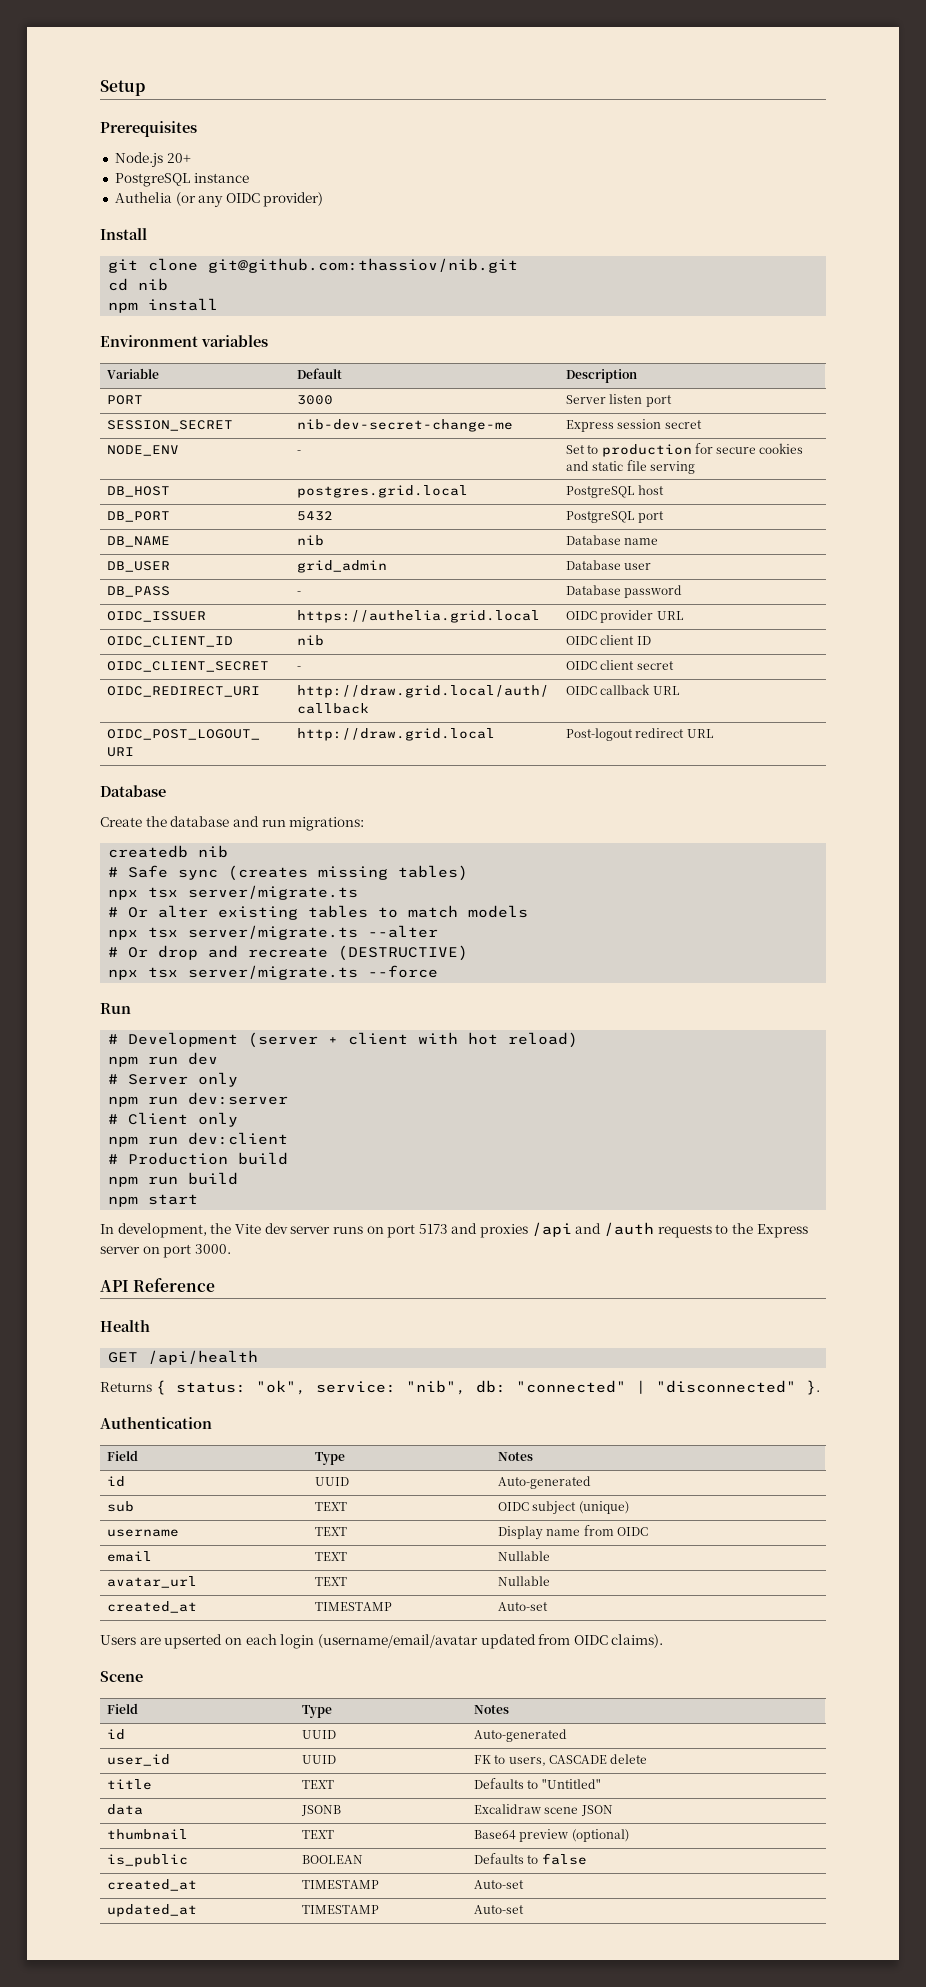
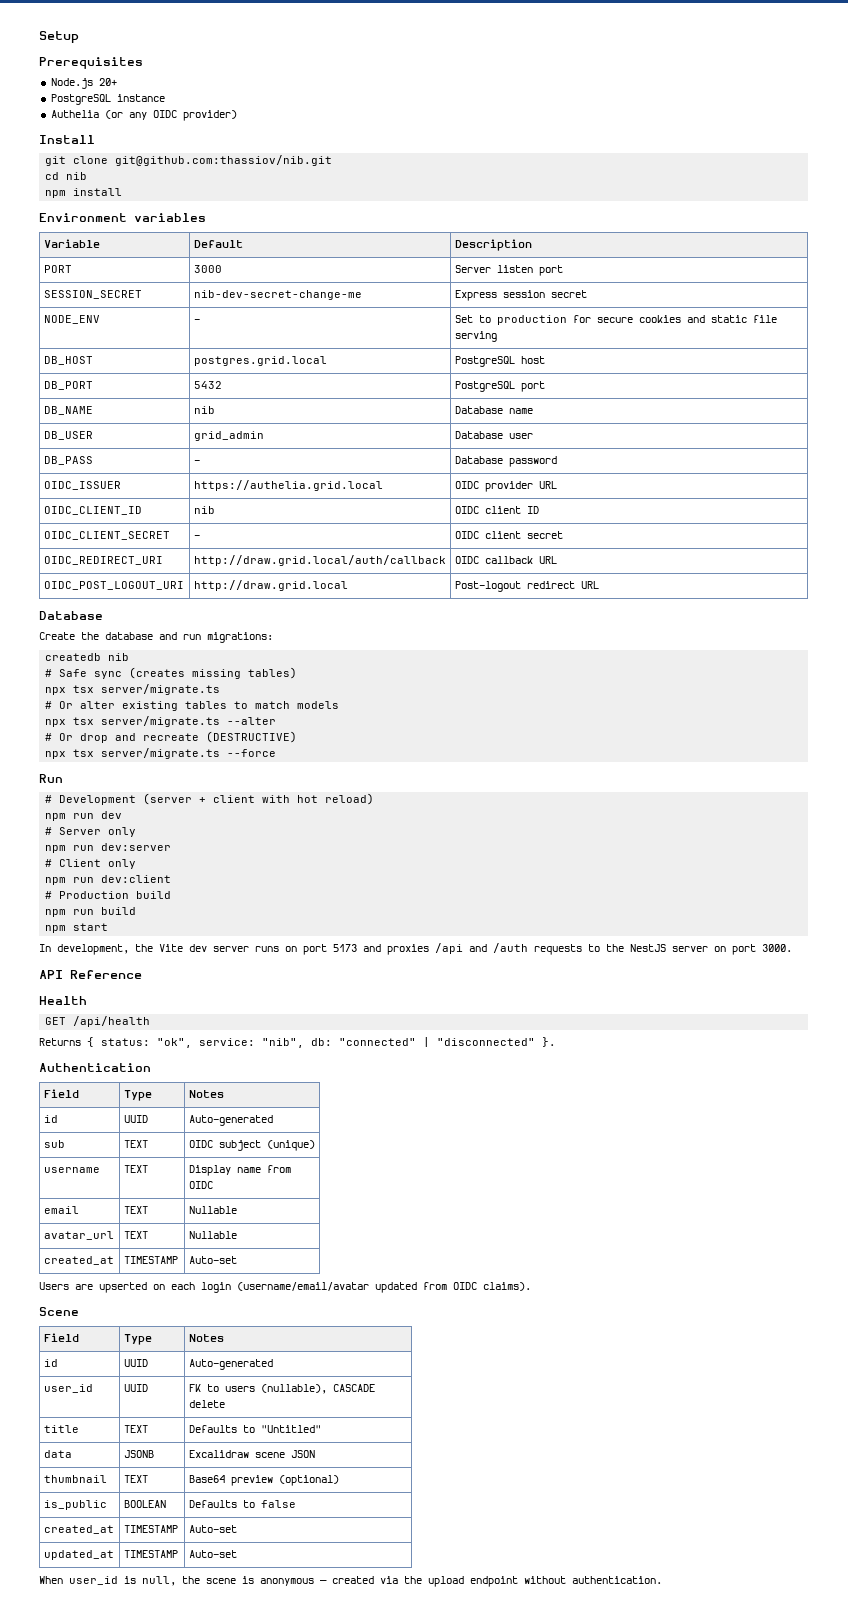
- In development, the Vite dev server runs on port 5173 and proxies /api and /auth requests to the Express server on port 3000.
+ In development, the Vite dev server runs on port 5173 and proxies /api and /auth requests to the NestJS server on port 3000.
- user_id | UUID | FK to users, CASCADE delete
+ user_id | UUID | FK to users (nullable), CASCADE delete
+ When user_id is null, the scene is anonymous — created via the upload endpoint without authentication.

